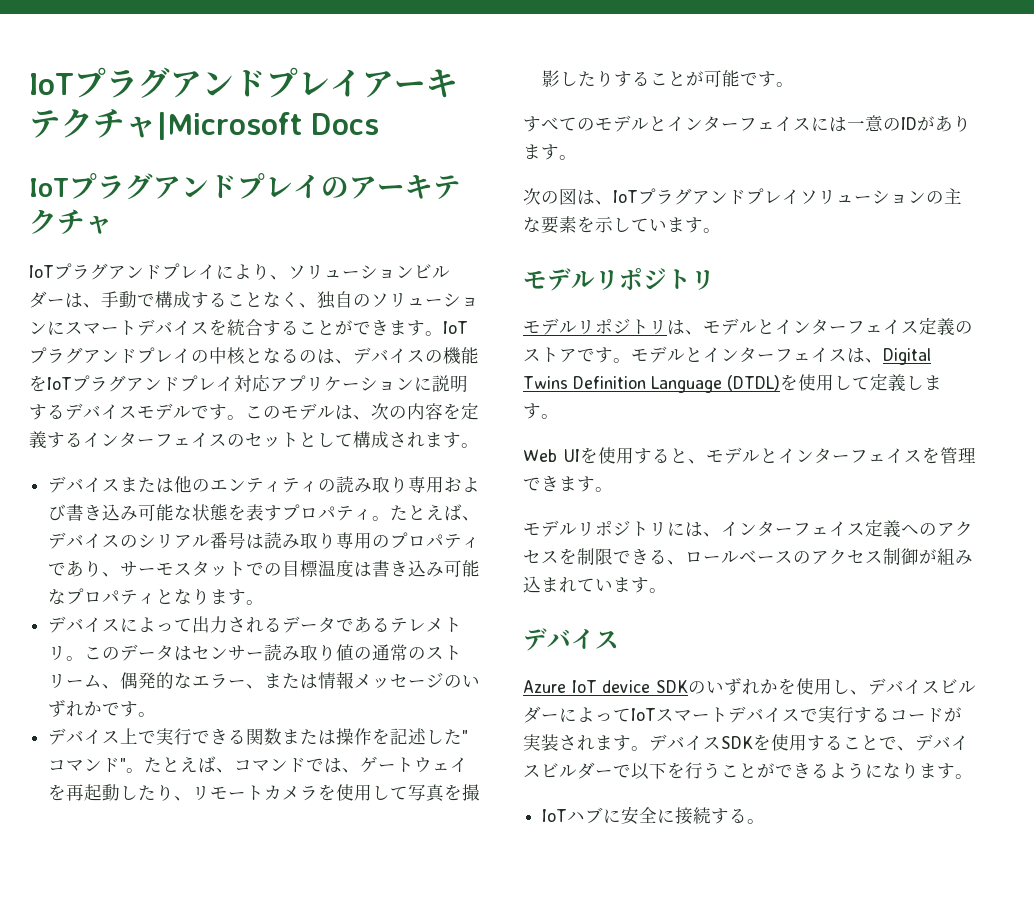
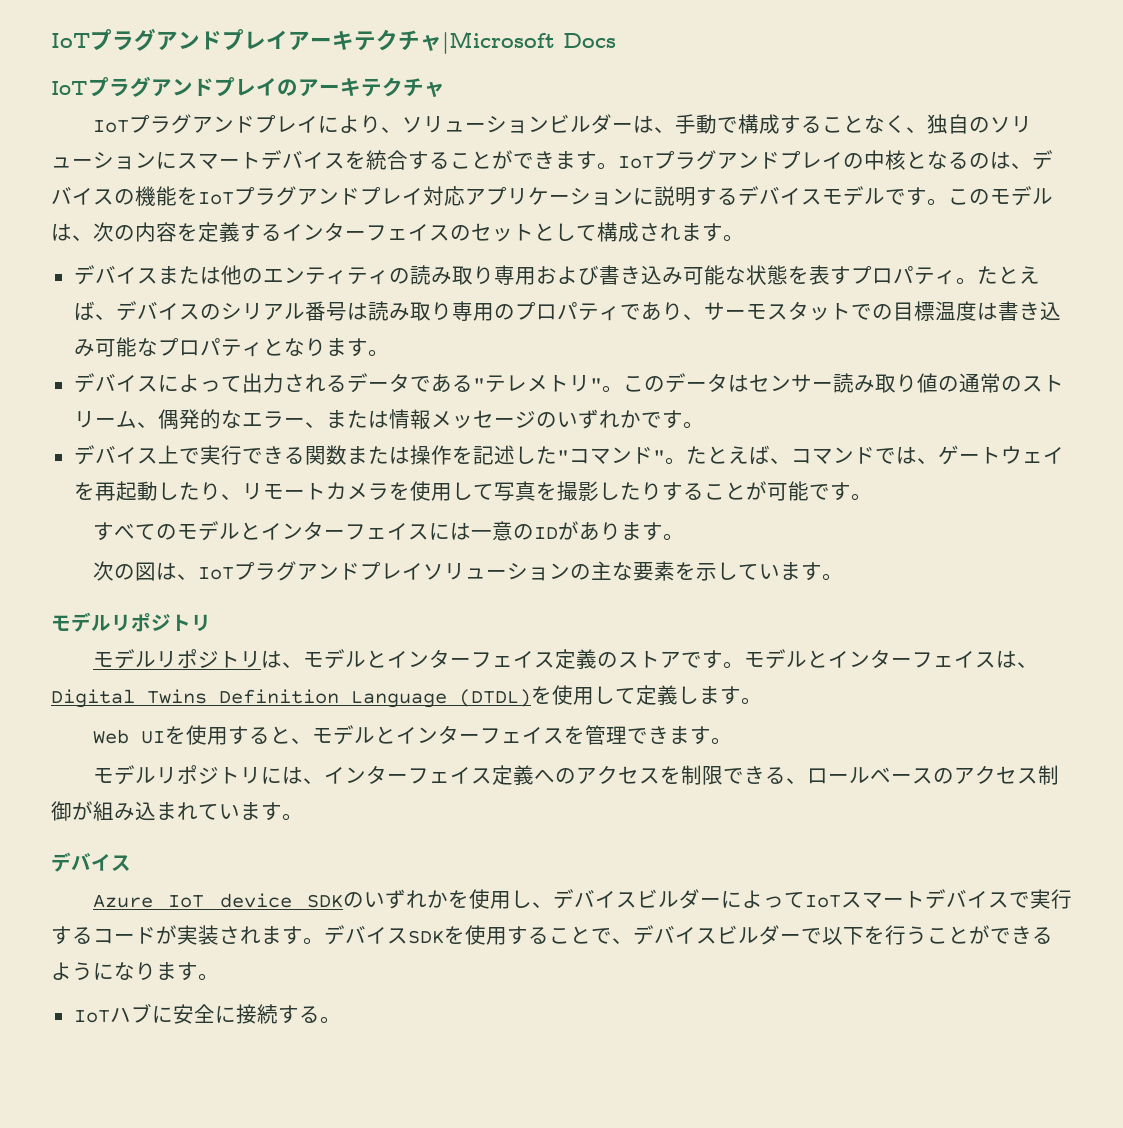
- デバイスによって出力されるデータであるテレメトリ。
+ デバイスによって出力されるデータである"テレメトリ"。

